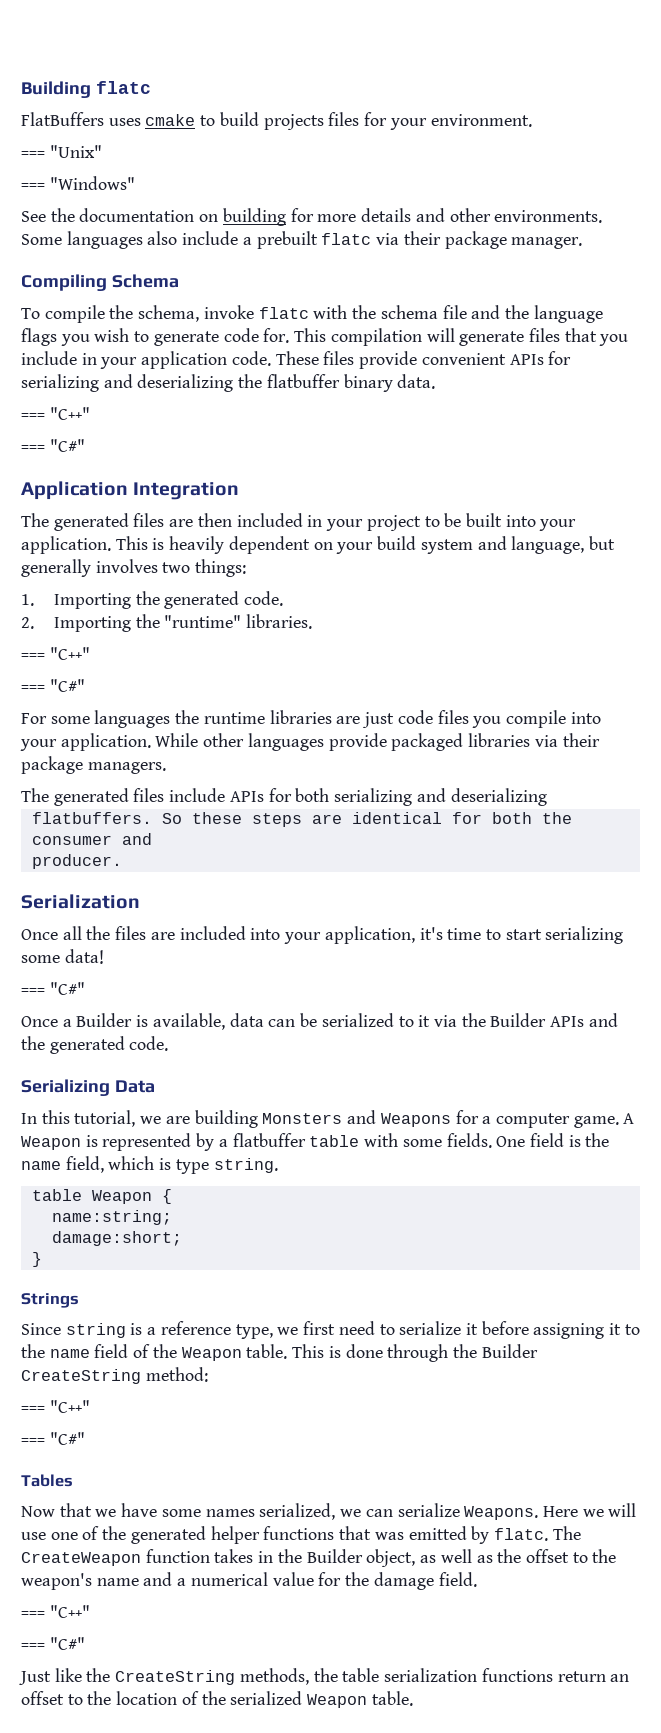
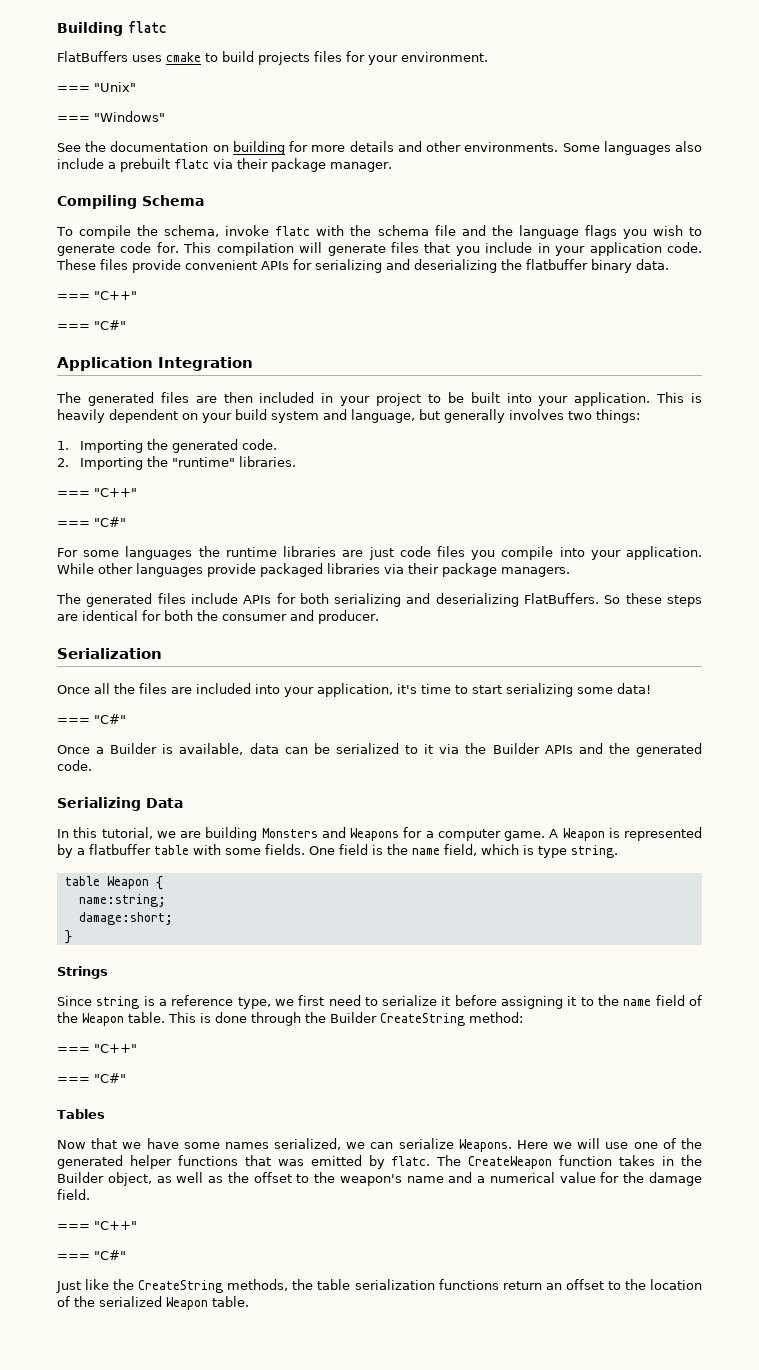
- The generated files include APIs for both serializing and deserializing
- flatbuffers.
+ The generated files include APIs for both serializing and deserializing FlatBuffers.
- So these steps are identical for both the consumer and
- producer.
+ So these steps are identical for both the consumer and producer.

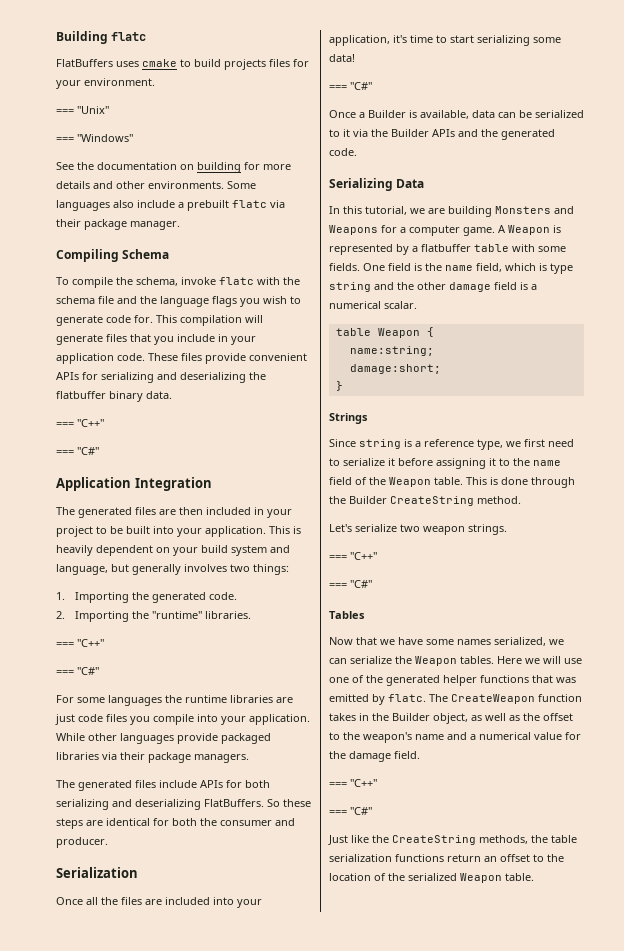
- One field is the name field, which is type string.
+ One field is the name field, which is type string and the other damage field is a numerical scalar.
- This is done through the Builder CreateString method:
+ This is done through the Builder CreateString method.
+ Let's serialize two weapon strings.
- Now that we have some names serialized, we can serialize Weapons.
+ Now that we have some names serialized, we can serialize the Weapon tables.

